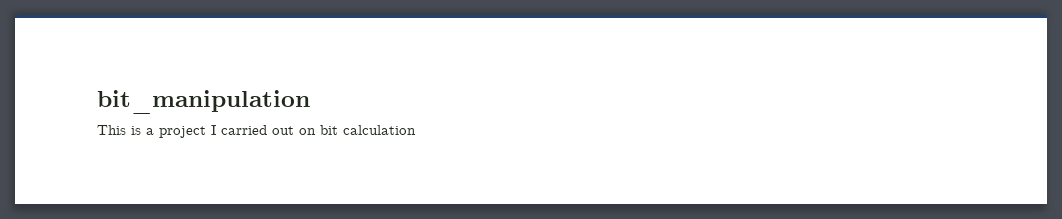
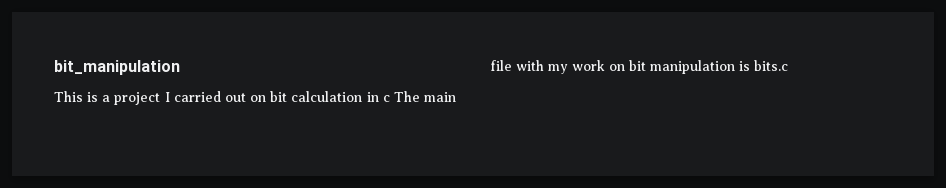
- This is a project I carried out on bit calculation
+ This is a project I carried out on bit calculation in c The main file with my work on bit manipulation is bits.c

